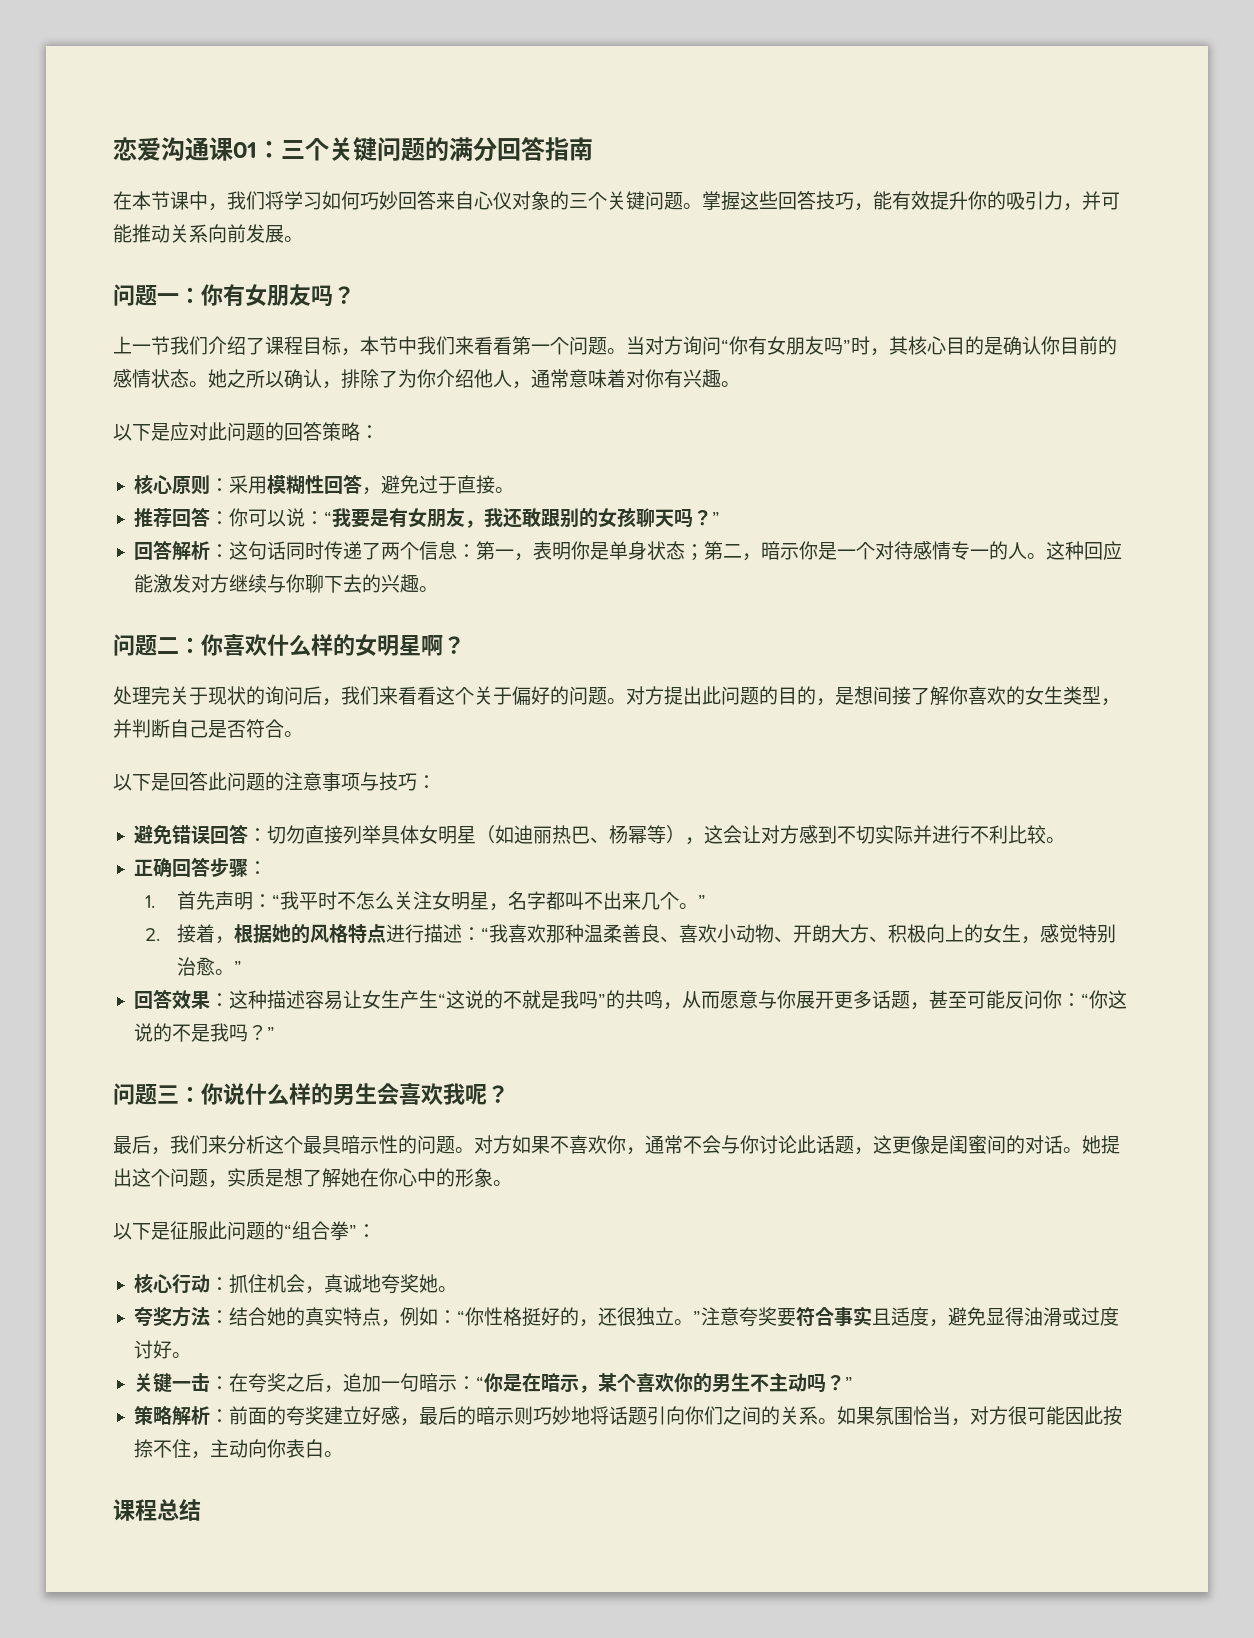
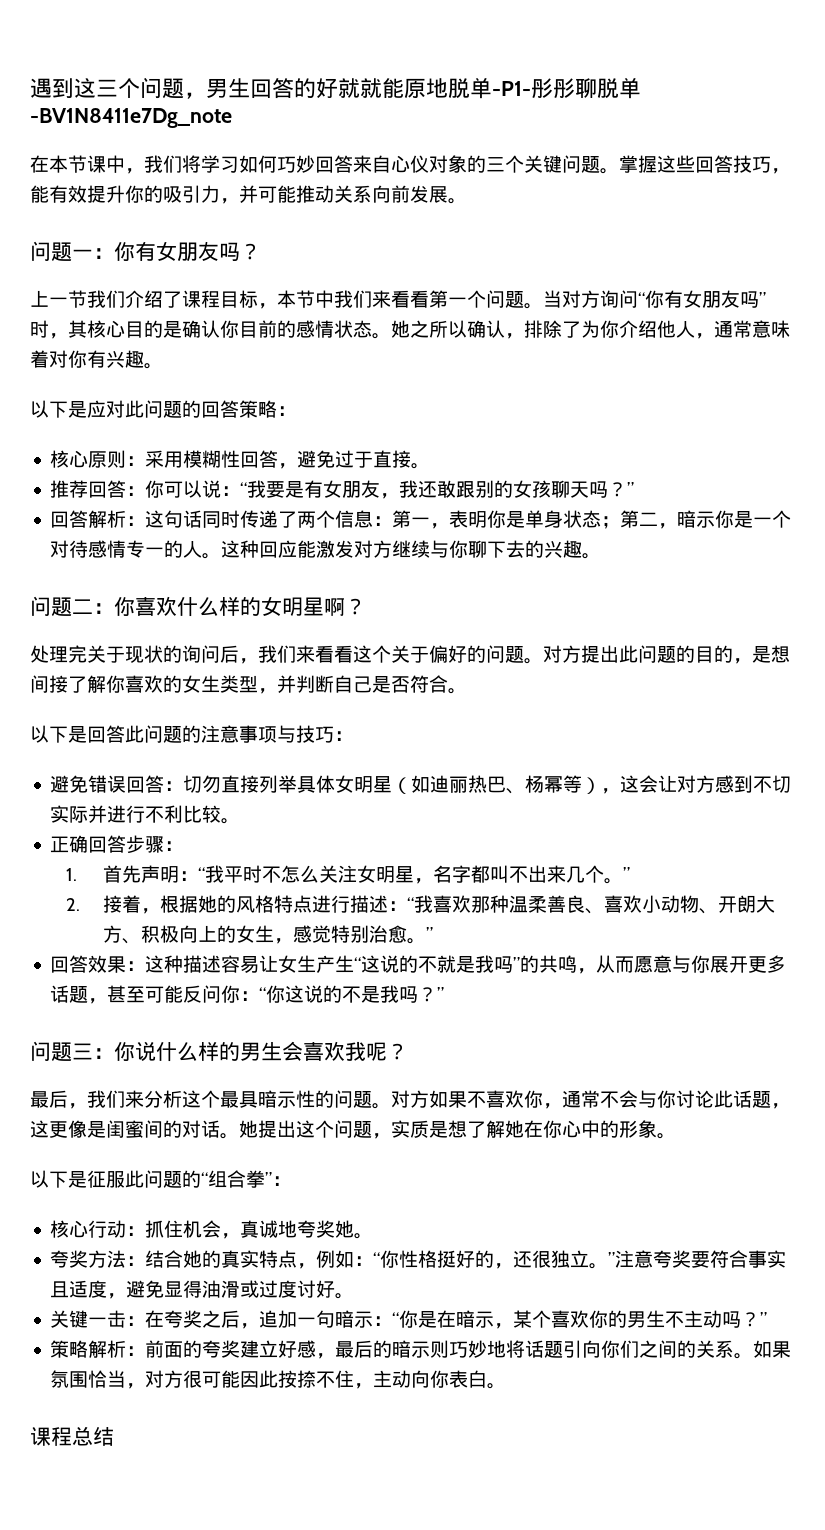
- 恋爱沟通课01：三个关键问题的满分回答指南
+ 遇到这三个问题，男生回答的好就就能原地脱单-P1-彤彤聊脱单-BV1N8411e7Dg_note

